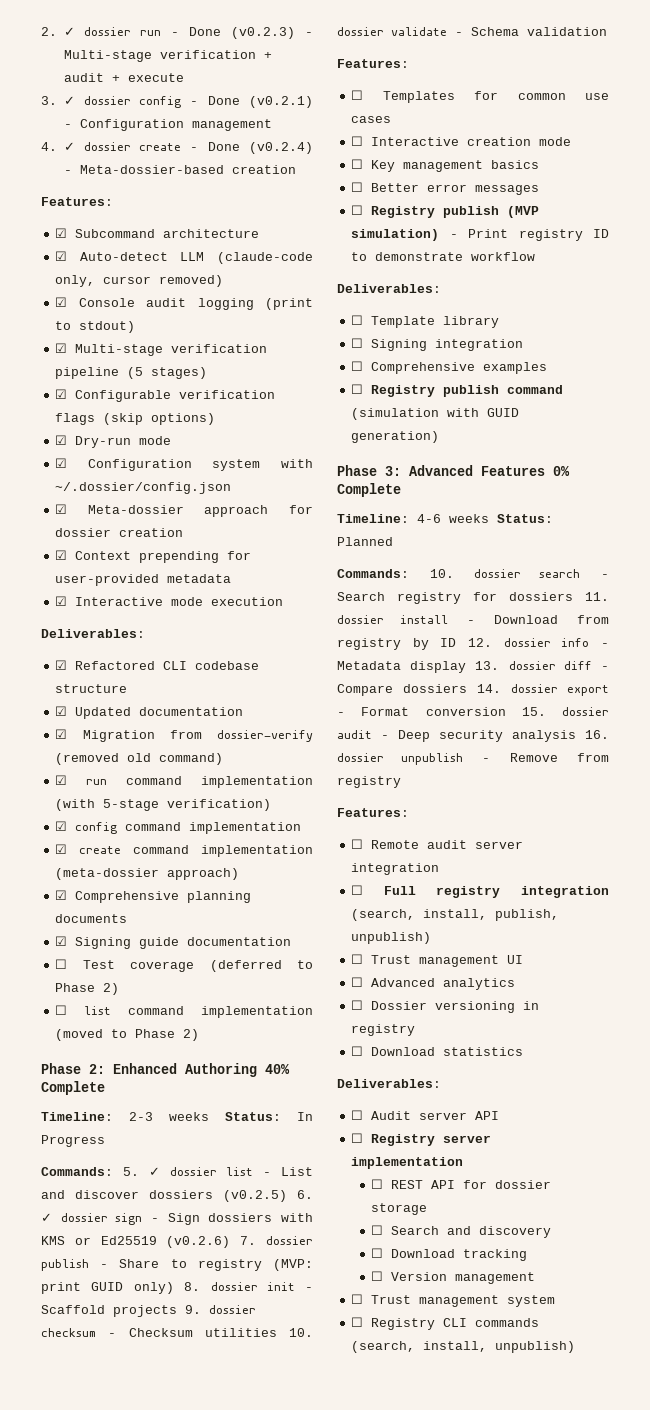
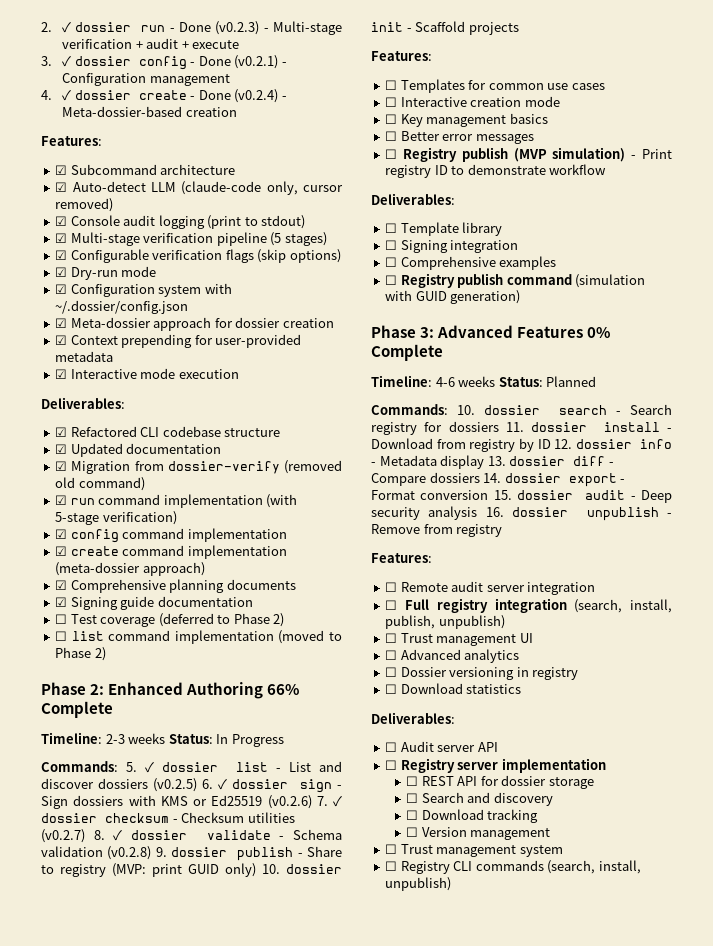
- Phase 2: Enhanced Authoring 40% Complete
+ Phase 2: Enhanced Authoring 66% Complete
- Commands: 5. ✓ dossier list - List and discover dossiers (v0.2.5) 6. ✓ dossier sign - Sign dossiers with KMS or Ed25519 (v0.2.6) 7. dossier publish - Share to registry (MVP: print GUID only) 8. dossier init - Scaffold projects 9. dossier checksum - Checksum utilities 10. dossier validate - Schema validation
+ Commands: 5. ✓ dossier list - List and discover dossiers (v0.2.5) 6. ✓ dossier sign - Sign dossiers with KMS or Ed25519 (v0.2.6) 7. ✓ dossier checksum - Checksum utilities (v0.2.7) 8. ✓ dossier validate - Schema validation (v0.2.8) 9. dossier publish - Share to registry (MVP: print GUID only) 10. dossier init - Scaffold projects

